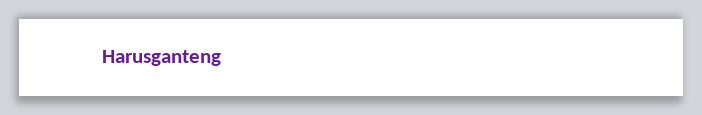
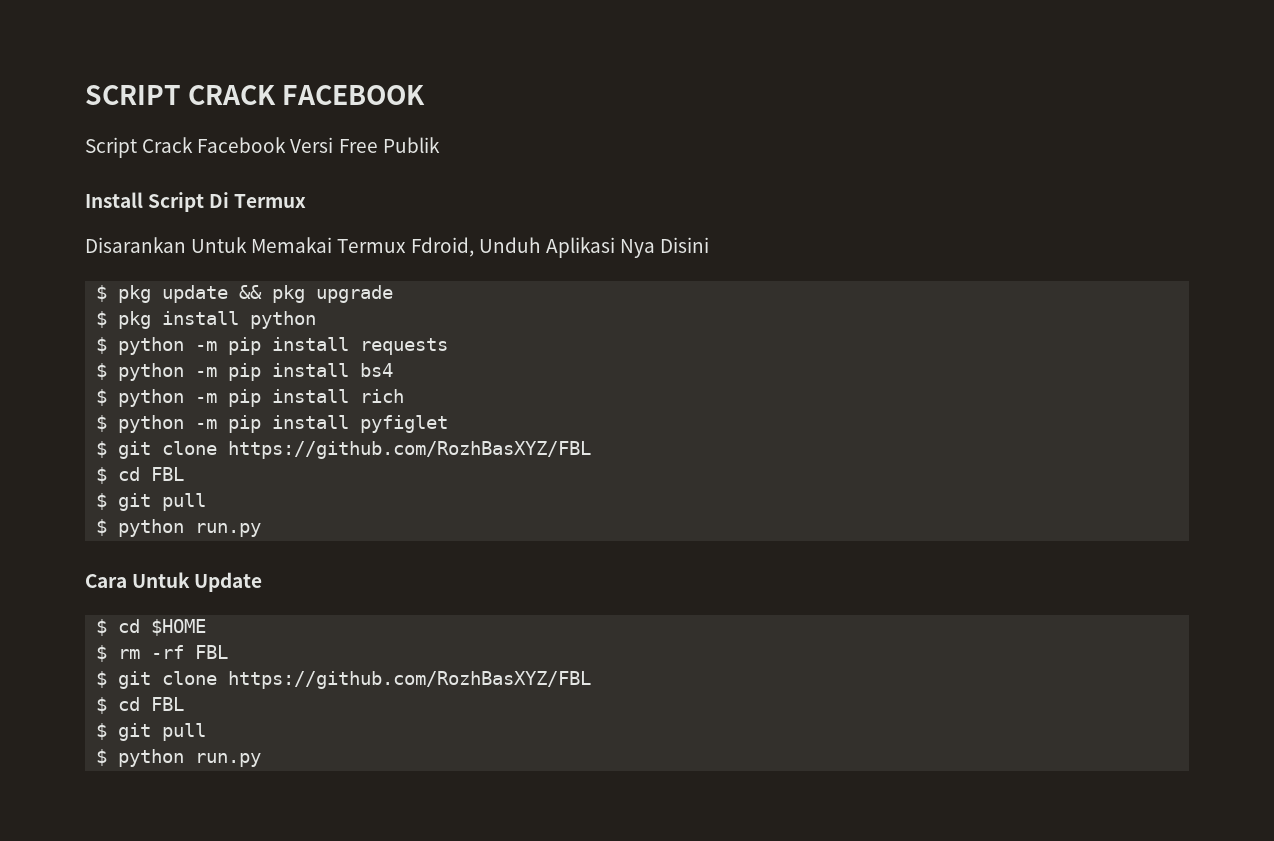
- Harusganteng
+ SCRIPT CRACK FACEBOOK
+ Script Crack Facebook Versi Free Publik
+ Install Script Di Termux
+ Disarankan Untuk Memakai Termux Fdroid, Unduh Aplikasi Nya Disini
+ $ pkg update && pkg upgrade
+ $ pkg install python
+ $ python -m pip install requests
+ $ python -m pip install bs4
+ $ python -m pip install rich
+ $ python -m pip install pyfiglet
+ $ git clone https://github.com/RozhBasXYZ/FBL
+ $ cd FBL
+ $ git pull
+ $ python run.py
+ Cara Untuk Update
+ $ cd $HOME
+ $ rm -rf FBL
+ $ git clone https://github.com/RozhBasXYZ/FBL
+ $ cd FBL
+ $ git pull
+ $ python run.py

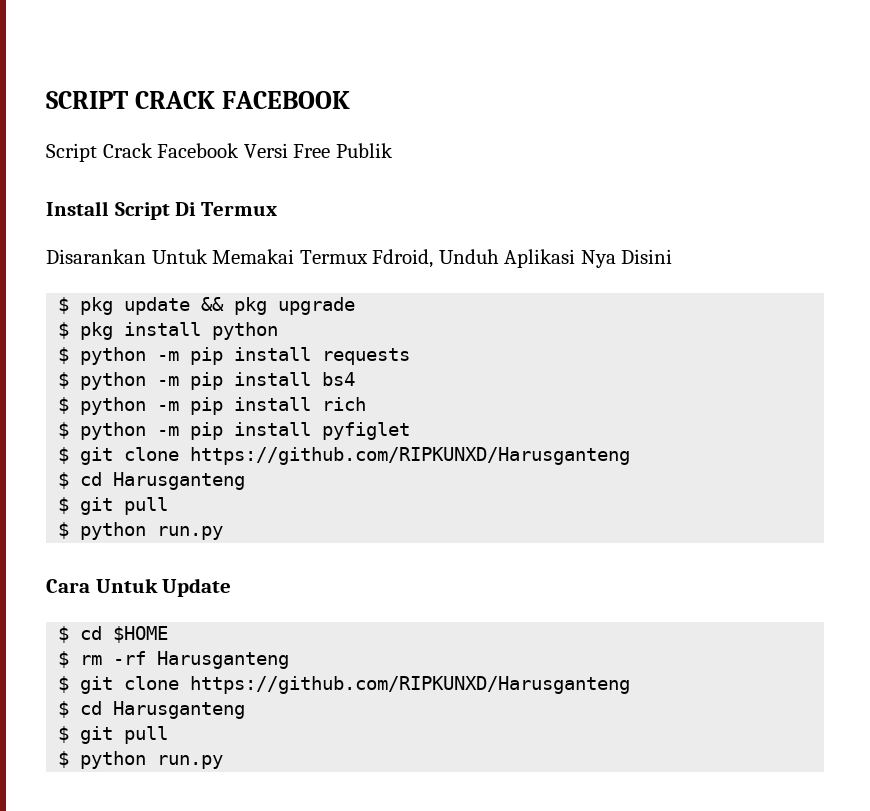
  $ python -m pip install pyfiglet
- $ git clone https://github.com/RozhBasXYZ/FBL
- $ cd FBL
+ $ git clone https://github.com/RIPKUNXD/Harusganteng
+ $ cd Harusganteng
- $ rm -rf FBL
- $ git clone https://github.com/RozhBasXYZ/FBL
- $ cd FBL
+ $ rm -rf Harusganteng
+ $ git clone https://github.com/RIPKUNXD/Harusganteng
+ $ cd Harusganteng

